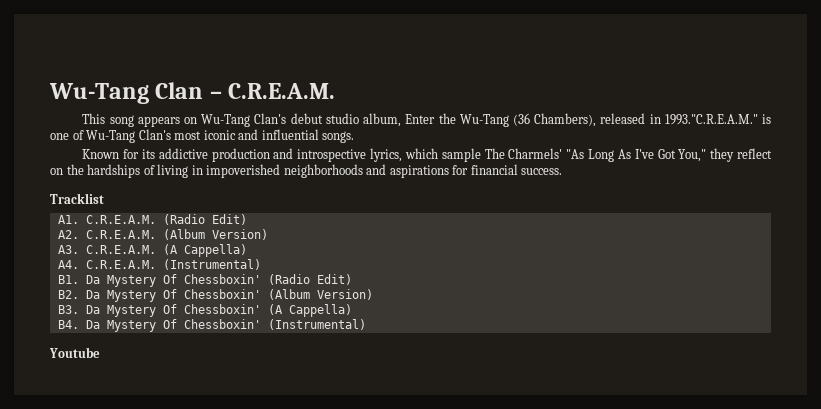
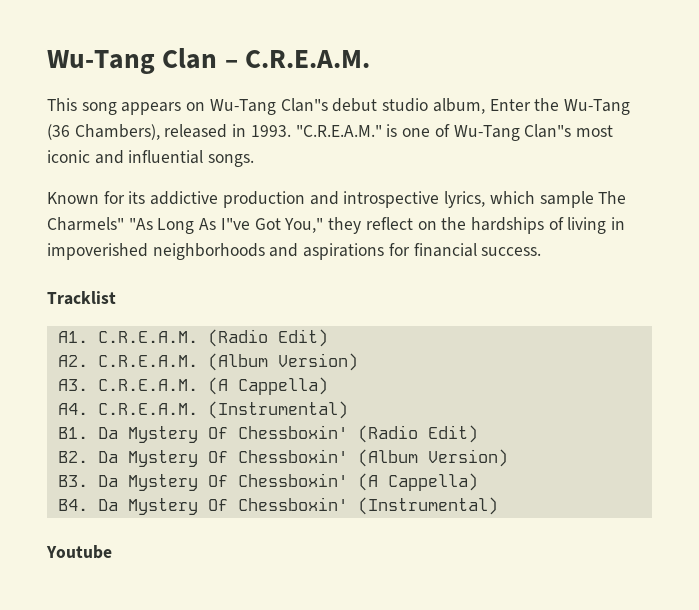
- This song appears on Wu-Tang Clan's debut studio album, Enter the Wu-Tang (36 Chambers), released in 1993."C.R.E.A.M." is one of Wu-Tang Clan's most iconic and influential songs.
+ This song appears on Wu-Tang Clan"s debut studio album, Enter the Wu-Tang (36 Chambers), released in 1993. "C.R.E.A.M." is one of Wu-Tang Clan"s most iconic and influential songs.
- Known for its addictive production and introspective lyrics, which sample The Charmels' "As Long As I've Got You," they reflect on the hardships of living in impoverished neighborhoods and aspirations for financial success.
+ Known for its addictive production and introspective lyrics, which sample The Charmels" "As Long As I"ve Got You," they reflect on the hardships of living in impoverished neighborhoods and aspirations for financial success.

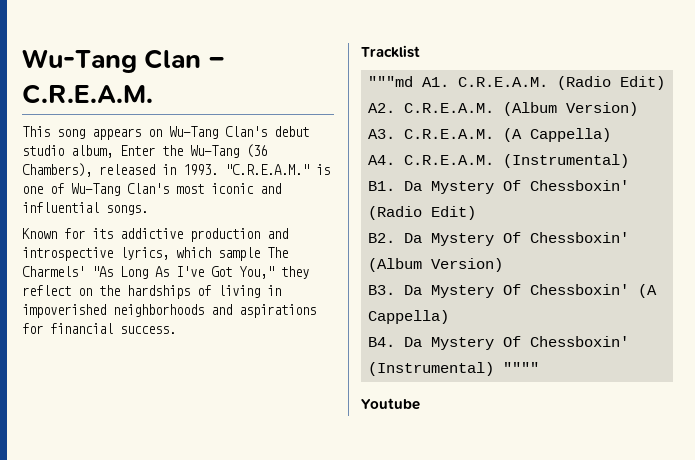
- This song appears on Wu-Tang Clan"s debut studio album, Enter the Wu-Tang (36 Chambers), released in 1993.
+ This song appears on Wu-Tang Clan's debut studio album, Enter the Wu-Tang (36 Chambers), released in 1993.
- "C.R.E.A.M." is one of Wu-Tang Clan"s most iconic and influential songs.
+ "C.R.E.A.M." is one of Wu-Tang Clan's most iconic and influential songs.
- Known for its addictive production and introspective lyrics, which sample The Charmels" "As Long As I"ve Got You," they reflect on the hardships of living in impoverished neighborhoods and aspirations for financial success.
+ Known for its addictive production and introspective lyrics, which sample The Charmels' "As Long As I've Got You," they reflect on the hardships of living in impoverished neighborhoods and aspirations for financial success.
- A1. C.R.E.A.M. (Radio Edit)
+ """md A1. C.R.E.A.M. (Radio Edit)
- B4. Da Mystery Of Chessboxin' (Instrumental)
+ B4. Da Mystery Of Chessboxin' (Instrumental) """"

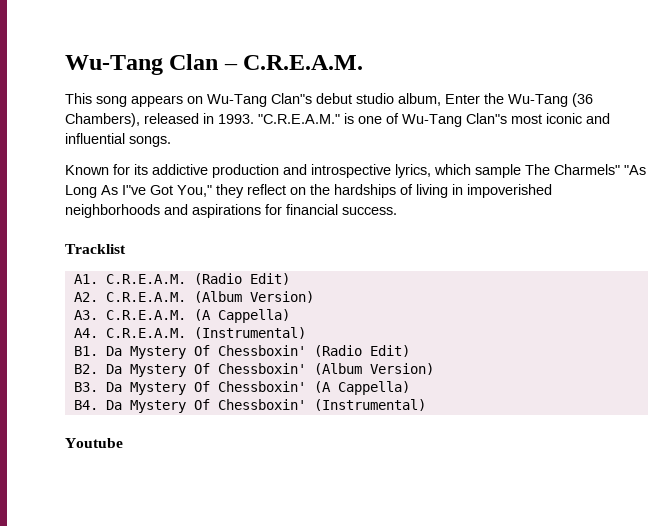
- This song appears on Wu-Tang Clan's debut studio album, Enter the Wu-Tang (36 Chambers), released in 1993.
+ This song appears on Wu-Tang Clan"s debut studio album, Enter the Wu-Tang (36 Chambers), released in 1993.
- "C.R.E.A.M." is one of Wu-Tang Clan's most iconic and influential songs.
+ "C.R.E.A.M." is one of Wu-Tang Clan"s most iconic and influential songs.
- Known for its addictive production and introspective lyrics, which sample The Charmels' "As Long As I've Got You," they reflect on the hardships of living in impoverished neighborhoods and aspirations for financial success.
+ Known for its addictive production and introspective lyrics, which sample The Charmels" "As Long As I"ve Got You," they reflect on the hardships of living in impoverished neighborhoods and aspirations for financial success.
- """md A1. C.R.E.A.M. (Radio Edit)
+ A1. C.R.E.A.M. (Radio Edit)
- B4. Da Mystery Of Chessboxin' (Instrumental) """"
+ B4. Da Mystery Of Chessboxin' (Instrumental)

